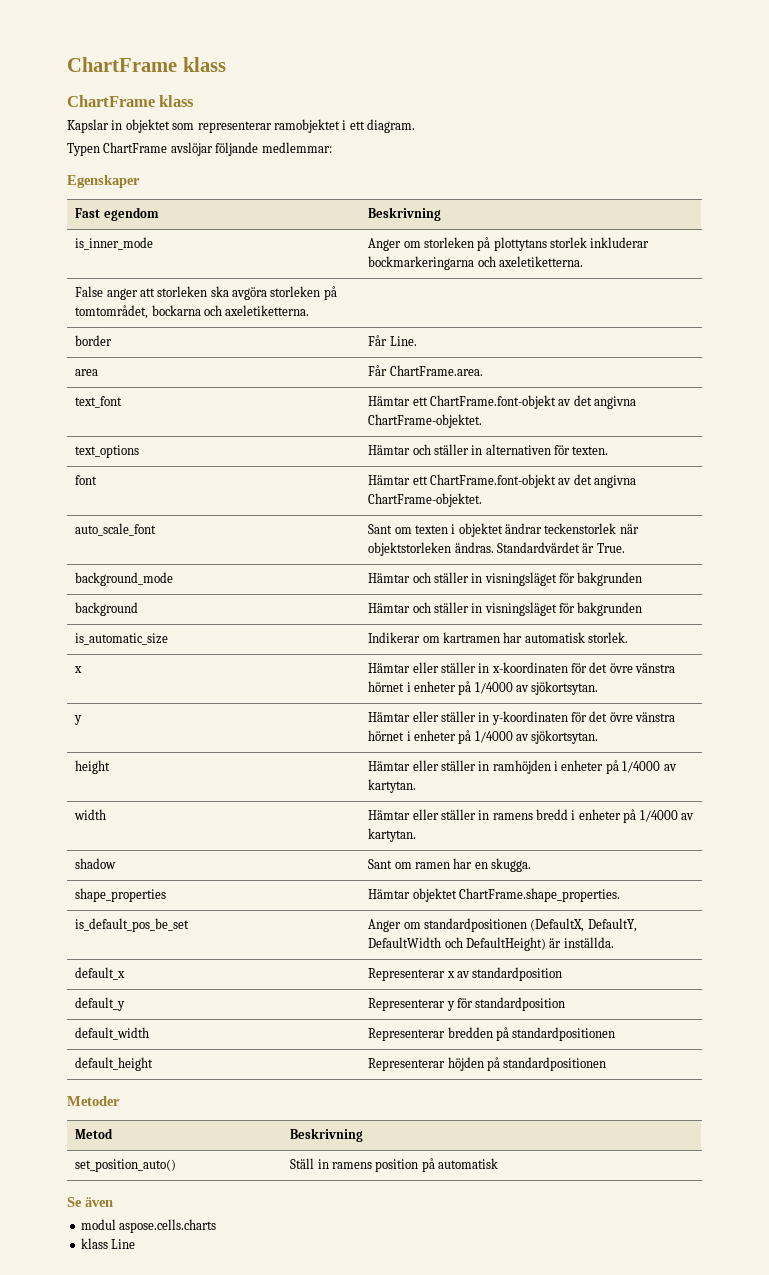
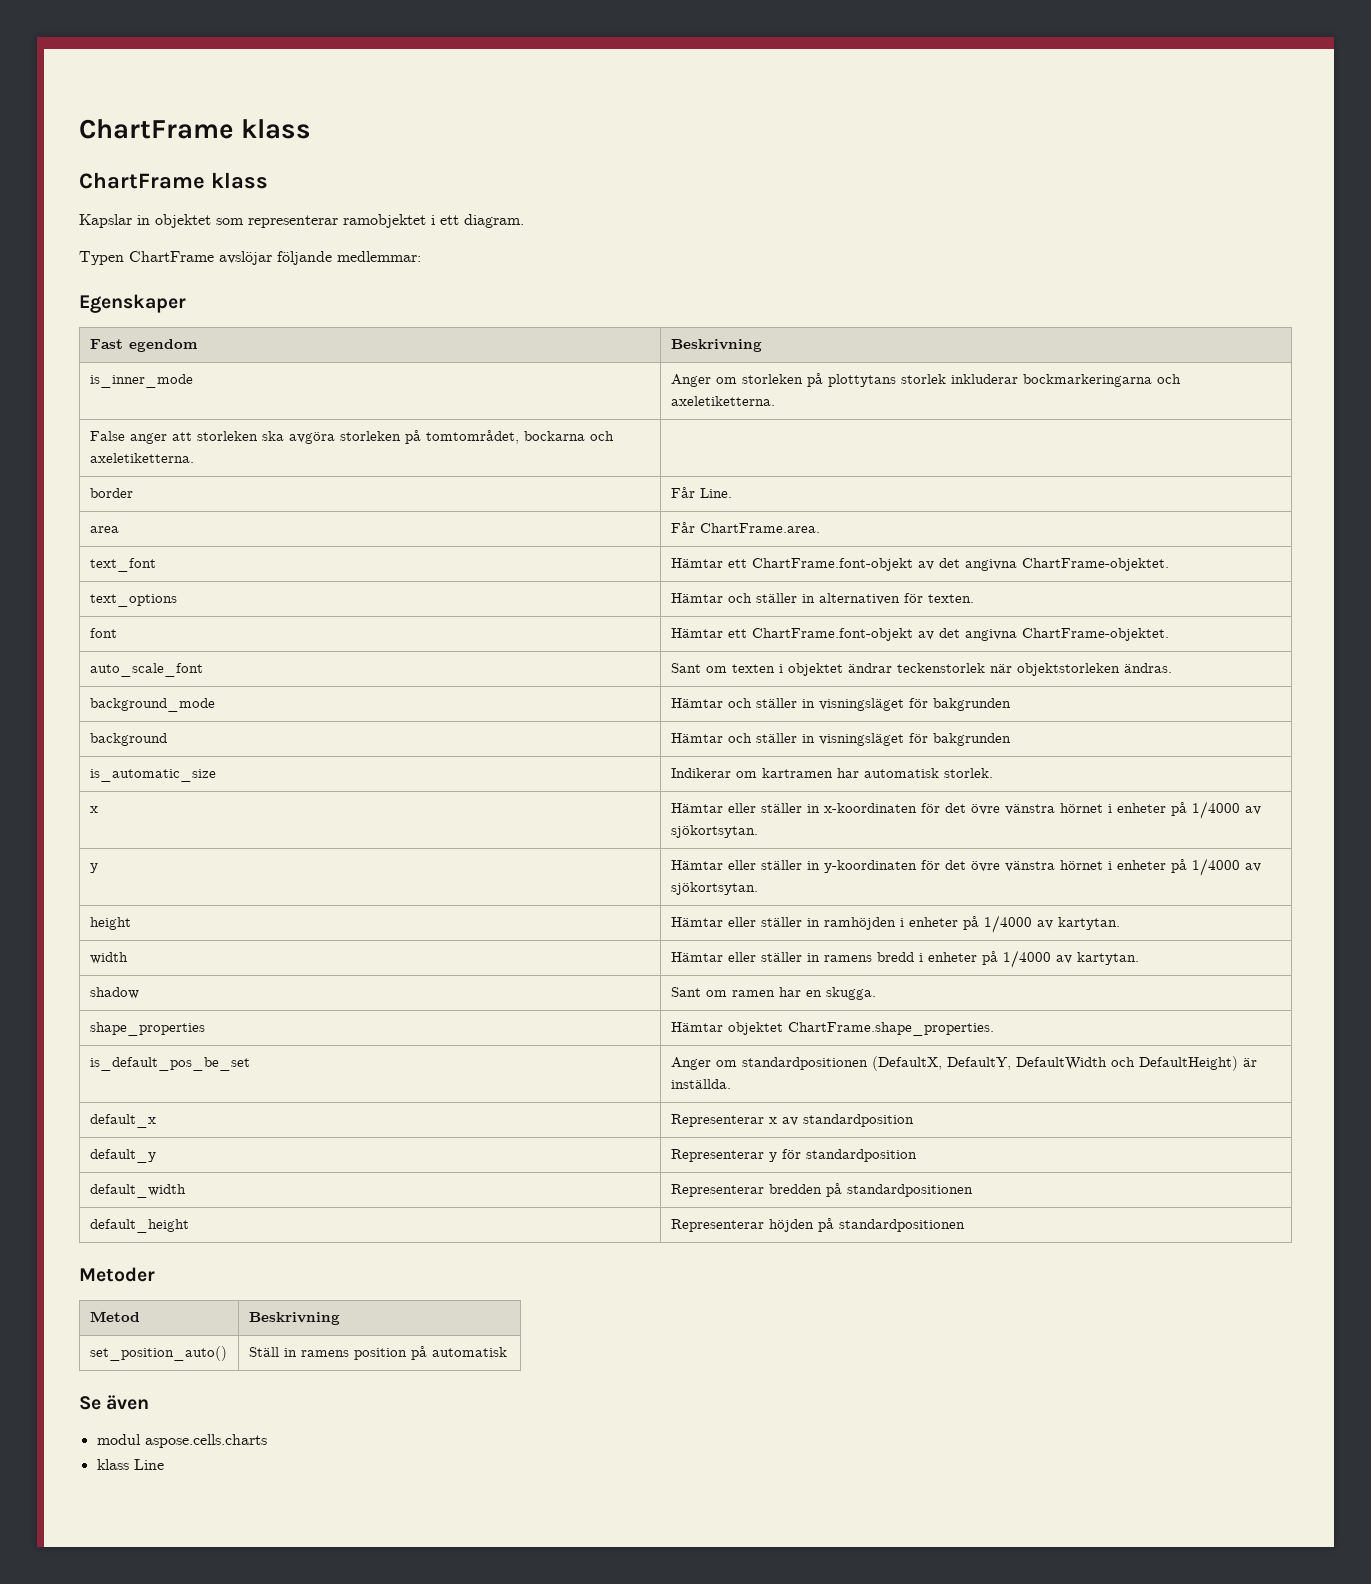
- auto_scale_font | Sant om texten i objektet ändrar teckenstorlek när objektstorleken ändras. Standardvärdet är True.
+ auto_scale_font | Sant om texten i objektet ändrar teckenstorlek när objektstorleken ändras.

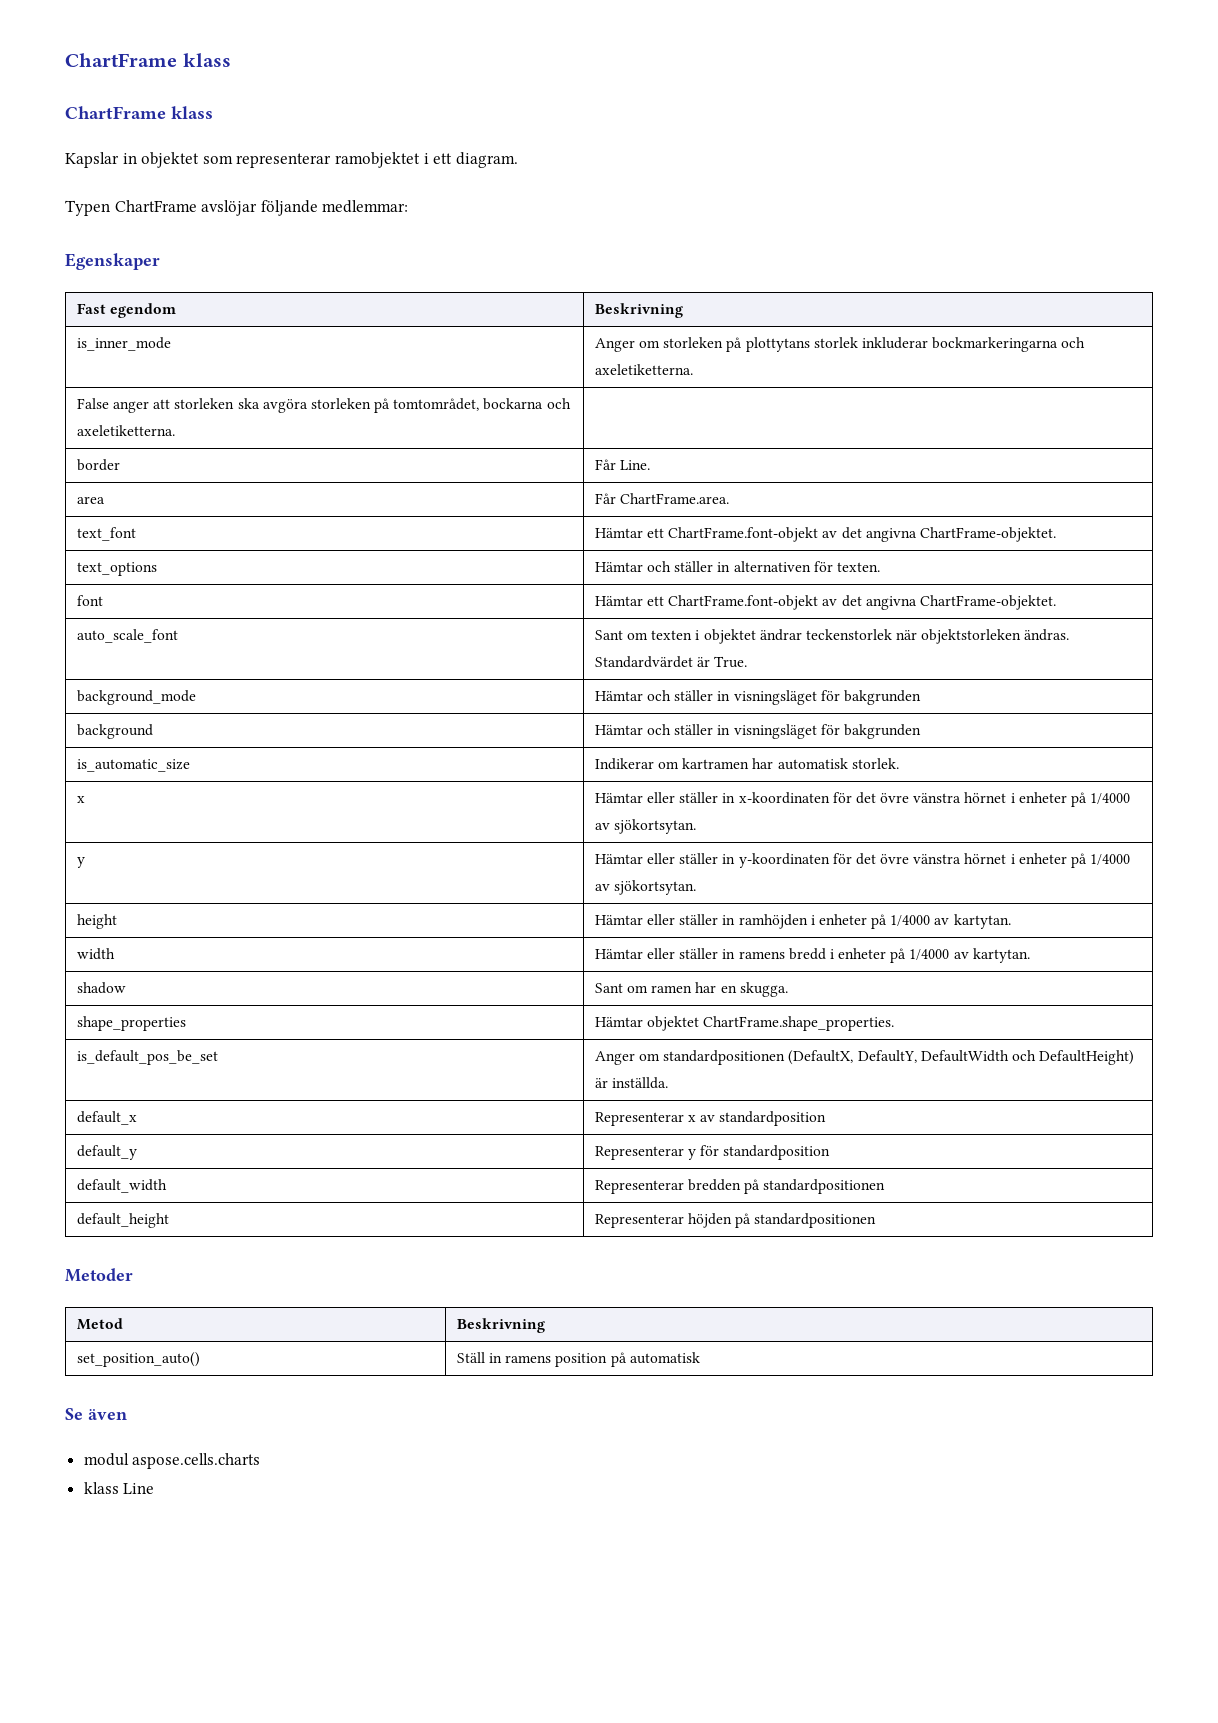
- auto_scale_font | Sant om texten i objektet ändrar teckenstorlek när objektstorleken ändras.
+ auto_scale_font | Sant om texten i objektet ändrar teckenstorlek när objektstorleken ändras. Standardvärdet är True.

